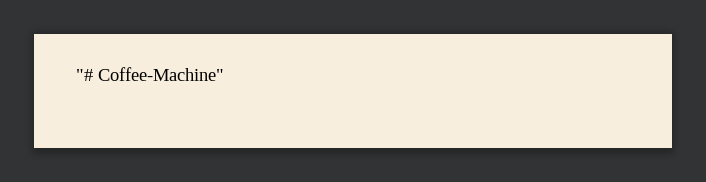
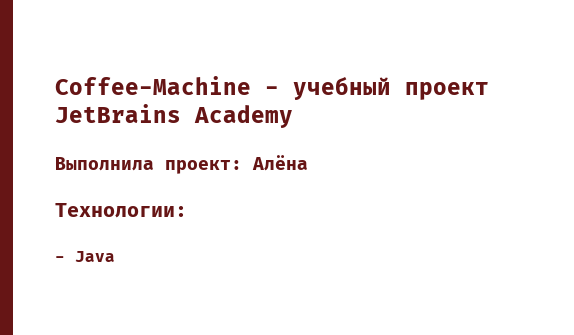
- "# Coffee-Machine"
+ Coffee-Machine - yчебный проект JetBrains Academy
+ Выполнила проект: Алёна
+ Технологии:
+ - Java

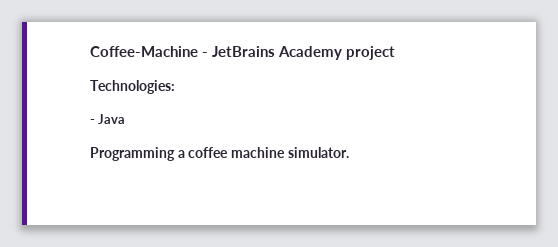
- Coffee-Machine - yчебный проект JetBrains Academy
- Выполнила проект: Алёна
- Технологии:
+ Coffee-Machine - JetBrains Academy project
+ Technologies:
  - Java
+ Programming a coffee machine simulator.

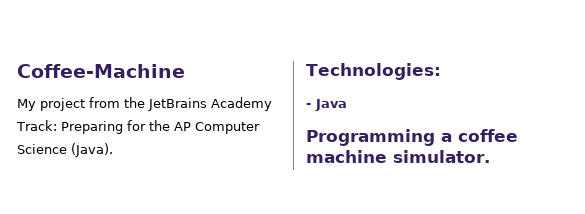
- Coffee-Machine - JetBrains Academy project
+ Coffee-Machine
+ My project from the JetBrains Academy Track: Preparing for the AP Computer Science (Java).

